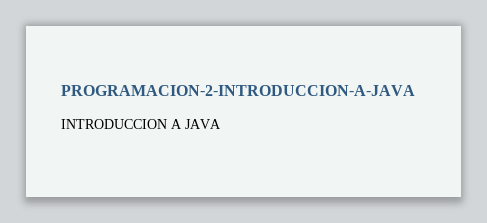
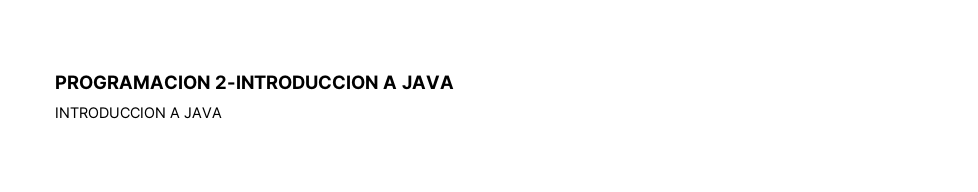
- PROGRAMACION-2-INTRODUCCION-A-JAVA
+ PROGRAMACION 2-INTRODUCCION A JAVA

